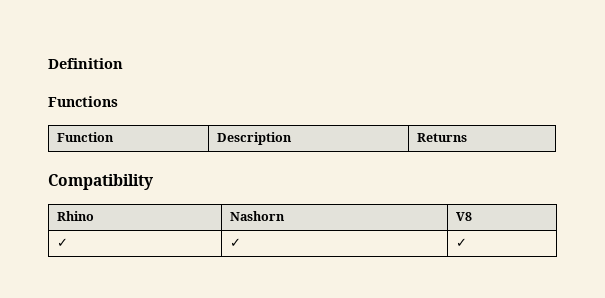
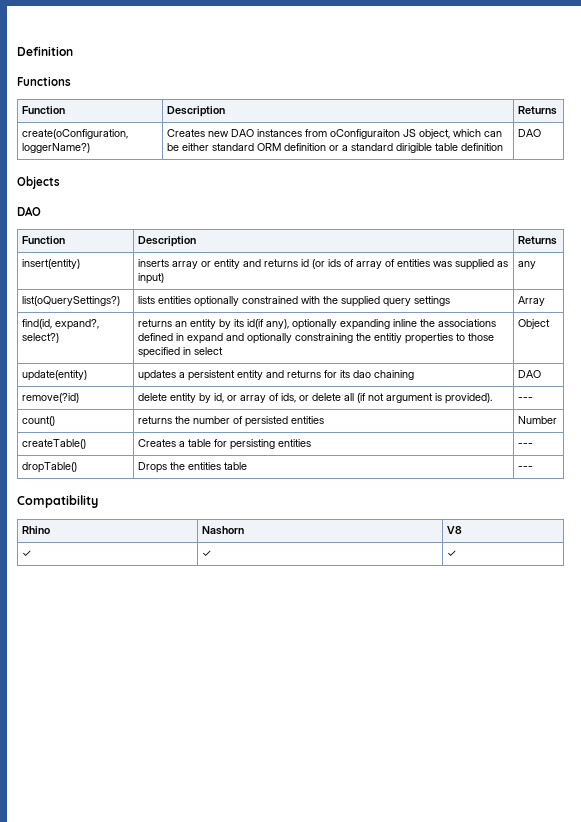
+ create(oConfiguration, loggerName?) | Creates new DAO instances from oConfiguraiton JS object, which can be either standard ORM definition or a standard dirigible table definition | DAO
+ Objects
+ DAO
+ Function | Description | Returns
+ insert(entity) | inserts array or entity and returns id (or ids of array of entities was supplied as input) | any
+ list(oQuerySettings?) | lists entities optionally constrained with the supplied query settings | Array
+ find(id, expand?, select?) | returns an entity by its id(if any), optionally expanding inline the associations defined in expand and optionally constraining the entitiy properties to those specified in select | Object
+ update(entity) | updates a persistent entity and returns for its dao chaining | DAO
+ remove(?id) | delete entity by id, or array of ids, or delete all (if not argument is provided). | ---
+ count() | returns the number of persisted entities | Number
+ createTable() | Creates a table for persisting entities | ---
+ dropTable() | Drops the entities table | ---

